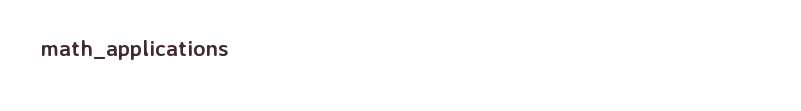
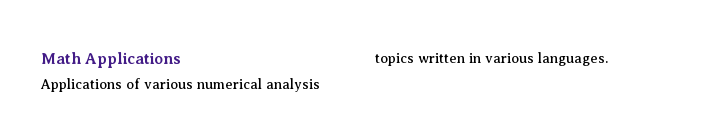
- math_applications
+ Math Applications
+ Applications of various numerical analysis topics written in various languages.

